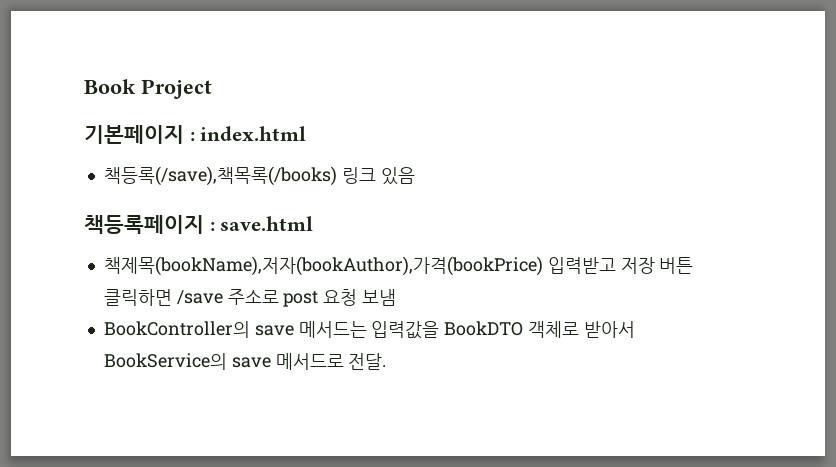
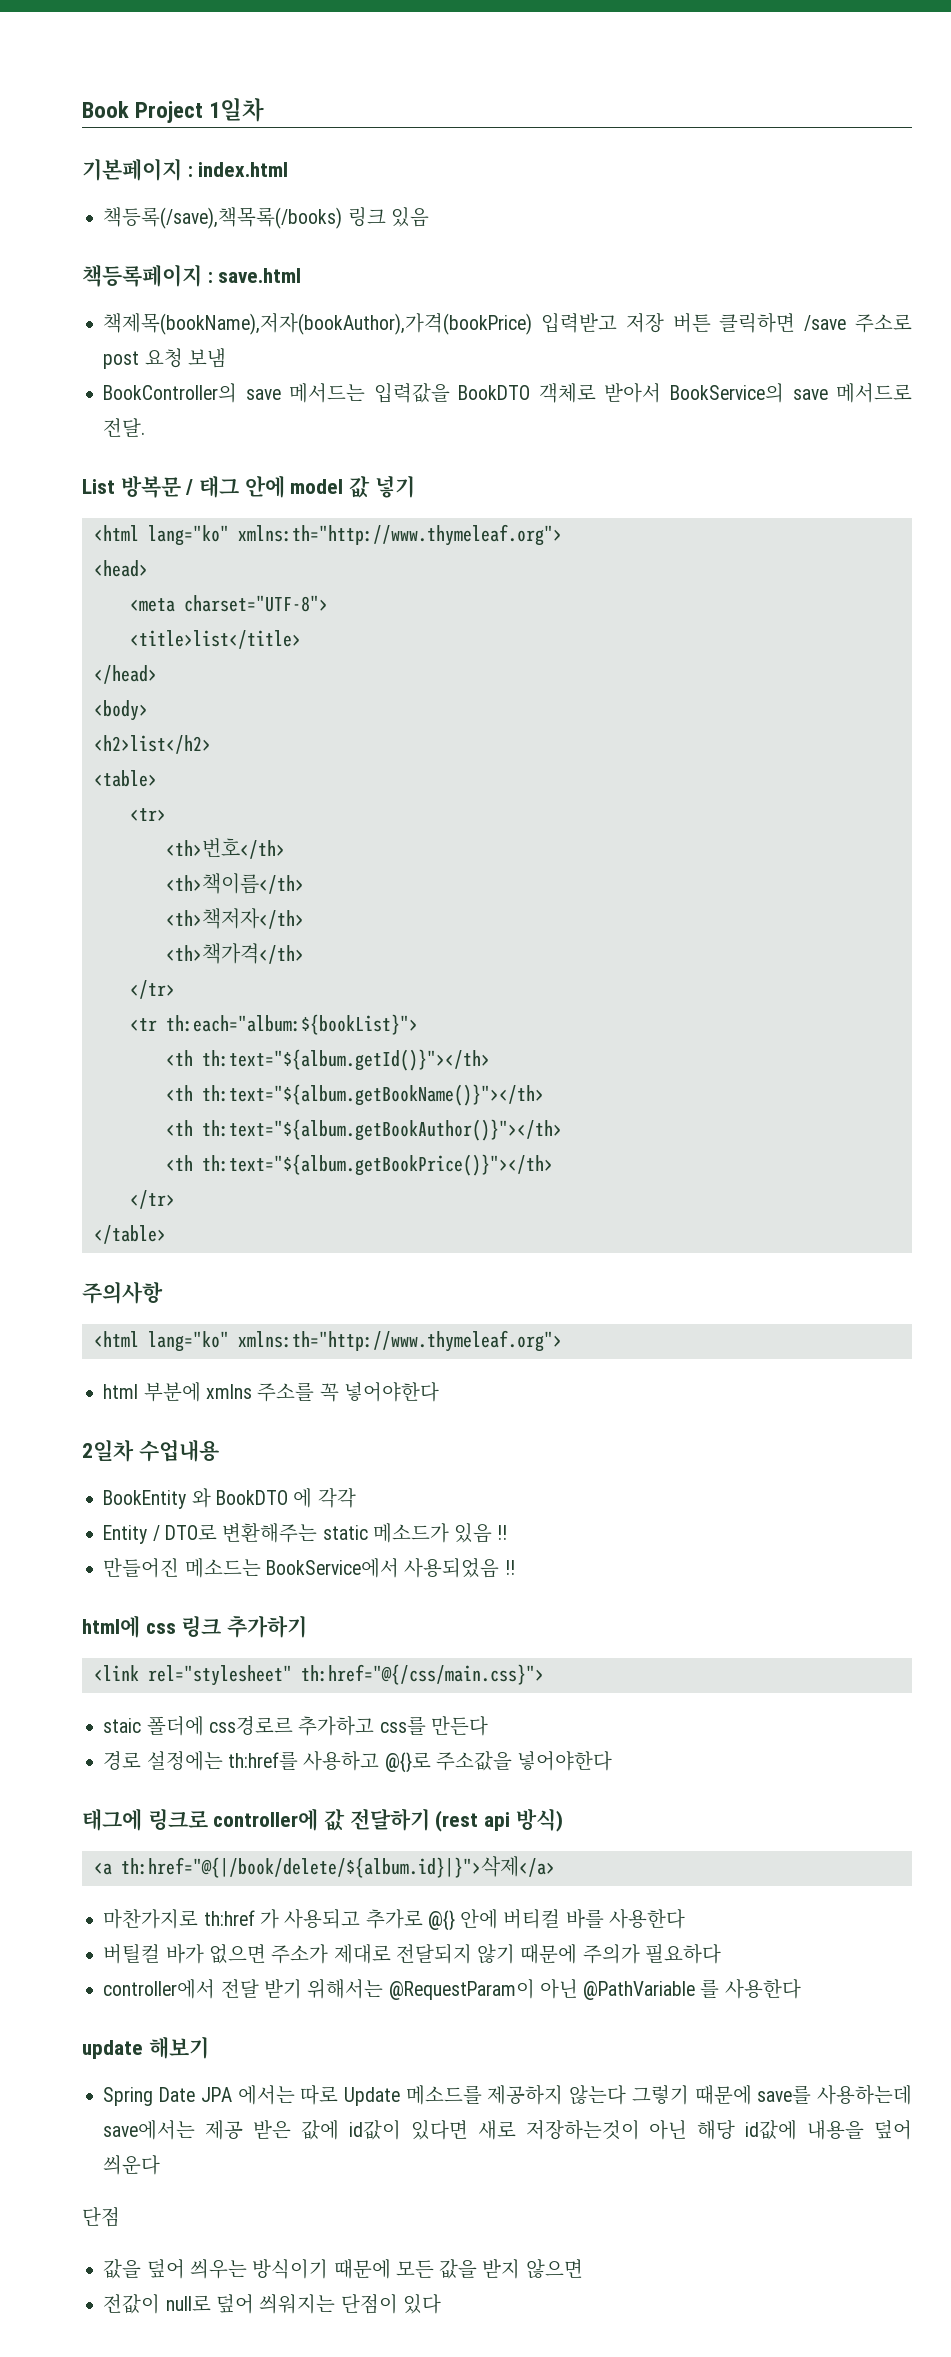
- Book Project
+ Book Project 1일차
+ List 방복문 / 태그 안에 model 값 넣기
+ <html lang="ko" xmlns:th="http://www.thymeleaf.org">
+ <head>
+ <meta charset="UTF-8">
+ <title>list</title>
+ </head>
+ <body>
+ <h2>list</h2>
+ <table>
+ <tr>
+ <th>번호</th>
+ <th>책이름</th>
+ <th>책저자</th>
+ <th>책가격</th>
+ </tr>
+ <tr th:each="album:${bookList}">
+ <th th:text="${album.getId()}"></th>
+ <th th:text="${album.getBookName()}"></th>
+ <th th:text="${album.getBookAuthor()}"></th>
+ <th th:text="${album.getBookPrice()}"></th>
+ </tr>
+ </table>
+ 주의사항
+ <html lang="ko" xmlns:th="http://www.thymeleaf.org">
+ html 부분에 xmlns 주소를 꼭 넣어야한다
+ 2일차 수업내용
+ BookEntity 와 BookDTO 에 각각
+ Entity / DTO로 변환해주는 static 메소드가 있음 !!
+ 만들어진 메소드는 BookService에서 사용되었음 !!
+ html에 css 링크 추가하기
+ <link rel="stylesheet" th:href="@{/css/main.css}">
+ staic 폴더에 css경로르 추가하고 css를 만든다
+ 경로 설정에는 th:href를 사용하고 @{}로 주소값을 넣어야한다
+ 태그에 링크로 controller에 값 전달하기 (rest api 방식)
+ <a th:href="@{|/book/delete/${album.id}|}">삭제</a>
+ 마찬가지로 th:href 가 사용되고 추가로 @{} 안에 버티컬 바를 사용한다
+ 버틸컬 바가 없으면 주소가 제대로 전달되지 않기 때문에 주의가 필요하다
+ controller에서 전달 받기 위해서는 @RequestParam이 아닌 @PathVariable 를 사용한다
+ update 해보기
+ Spring Date JPA 에서는 따로 Update 메소드를 제공하지 않는다 그렇기 때문에 save를 사용하는데 save에서는 제공 받은 값에 id값이 있다면 새로 저장하는것이 아닌 해당 id값에 내용을 덮어 씌운다
+ 단점
+ 값을 덮어 씌우는 방식이기 때문에 모든 값을 받지 않으면
+ 전값이 null로 덮어 씌워지는 단점이 있다

